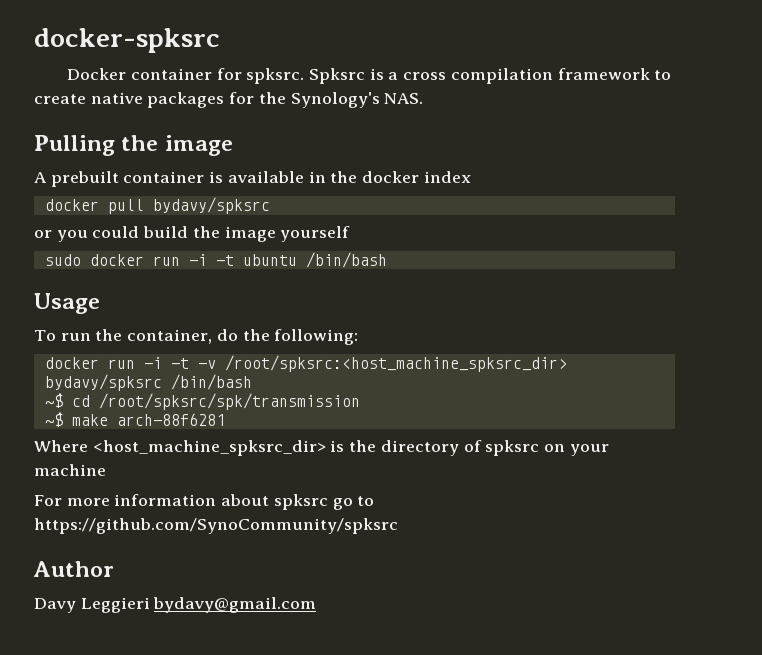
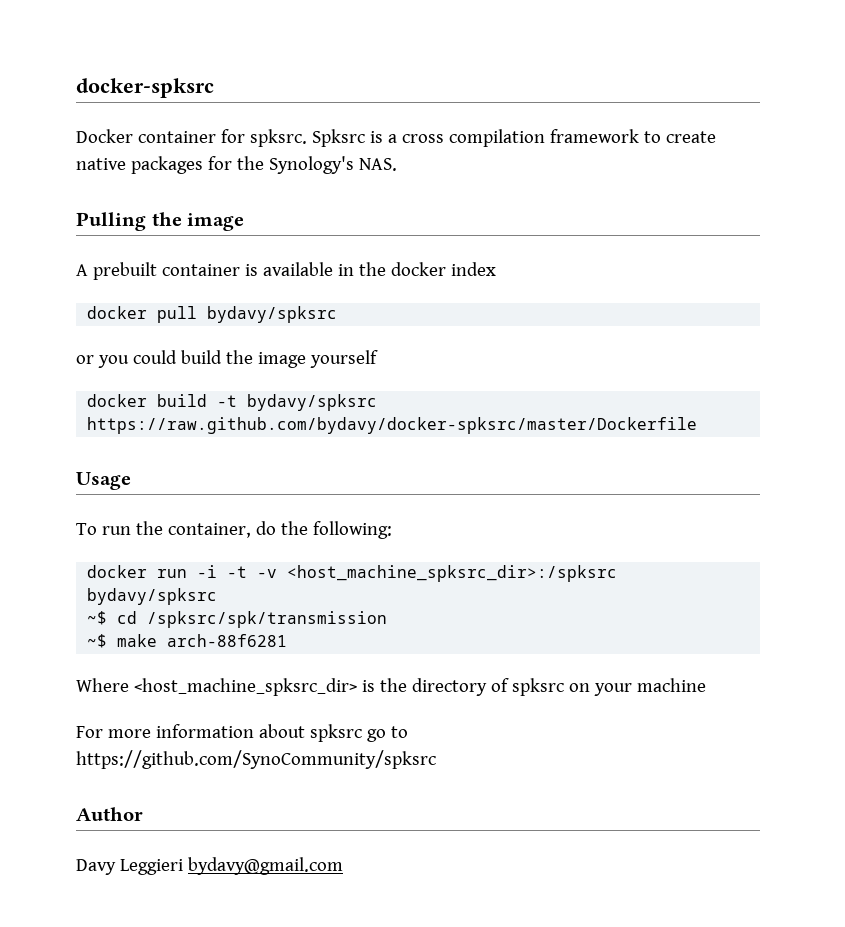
- sudo docker run -i -t ubuntu /bin/bash
+ docker build -t bydavy/spksrc https://raw.github.com/bydavy/docker-spksrc/master/Dockerfile
- docker run -i -t -v /root/spksrc:<host_machine_spksrc_dir> bydavy/spksrc /bin/bash
+ docker run -i -t -v <host_machine_spksrc_dir>:/spksrc bydavy/spksrc
- ~$ cd /root/spksrc/spk/transmission
+ ~$ cd /spksrc/spk/transmission

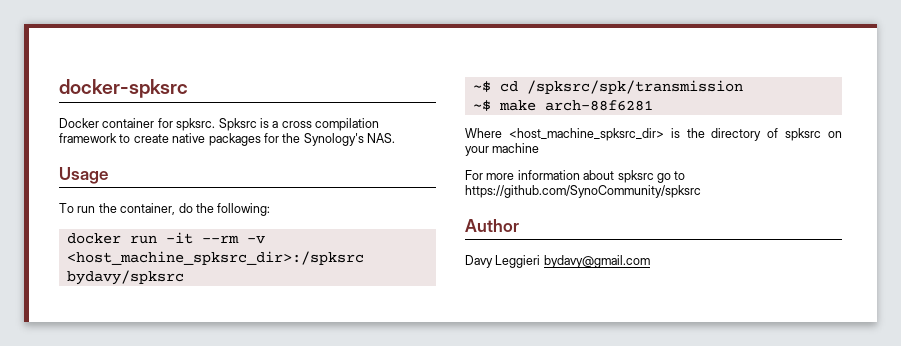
- Pulling the image
- A prebuilt container is available in the docker index
- docker pull bydavy/spksrc
- or you could build the image yourself
- docker build -t bydavy/spksrc https://raw.github.com/bydavy/docker-spksrc/master/Dockerfile
- docker run -i -t -v <host_machine_spksrc_dir>:/spksrc bydavy/spksrc
+ docker run -it --rm -v <host_machine_spksrc_dir>:/spksrc bydavy/spksrc

